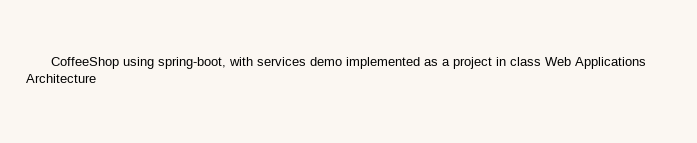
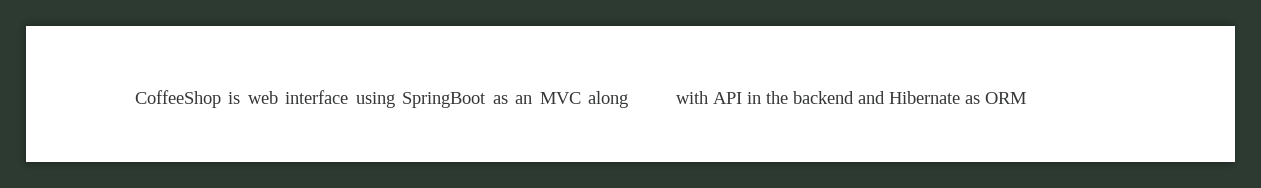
- CoffeeShop using spring-boot, with services demo implemented as a project in class Web Applications Architecture
+ CoffeeShop is web interface using SpringBoot as an MVC along with API in the backend and Hibernate as ORM

